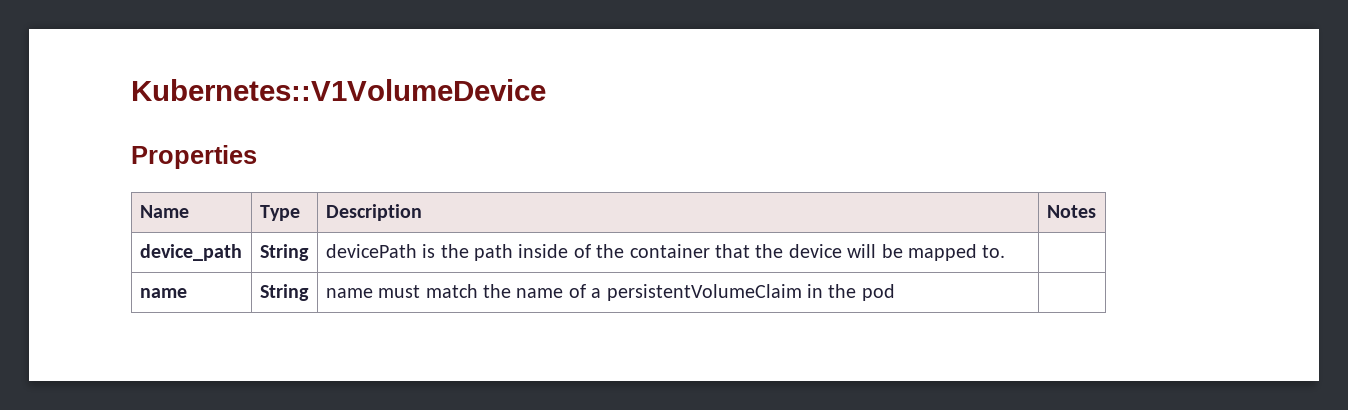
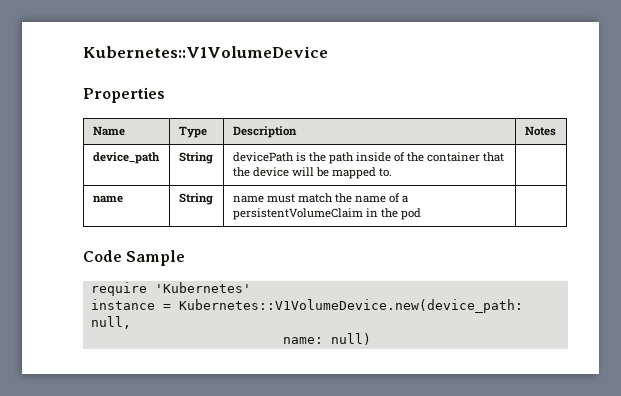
+ Code Sample
+ require 'Kubernetes'
+ instance = Kubernetes::V1VolumeDevice.new(device_path: null,
+ name: null)

